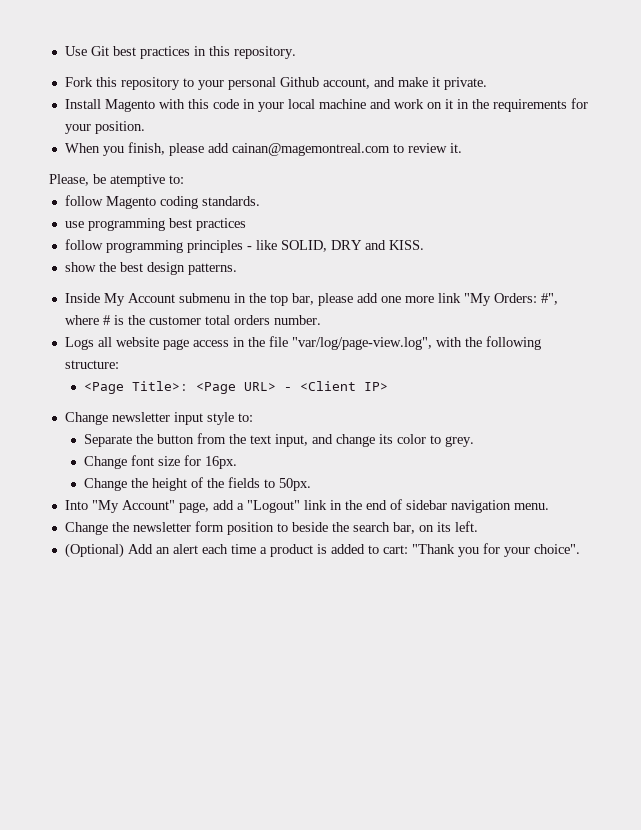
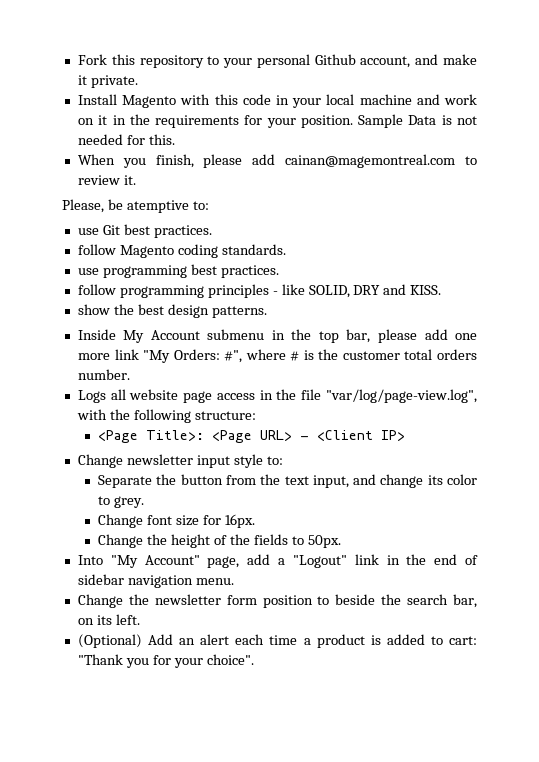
- Use Git best practices in this repository.
+ Sample Data is not needed for this.
+ use Git best practices.
- use programming best practices
+ use programming best practices.

